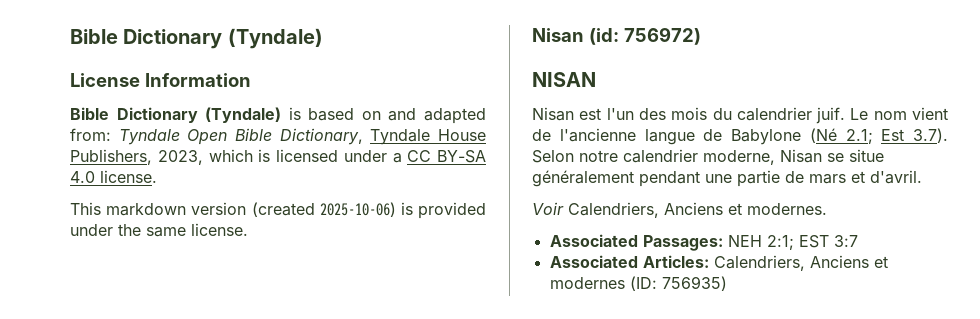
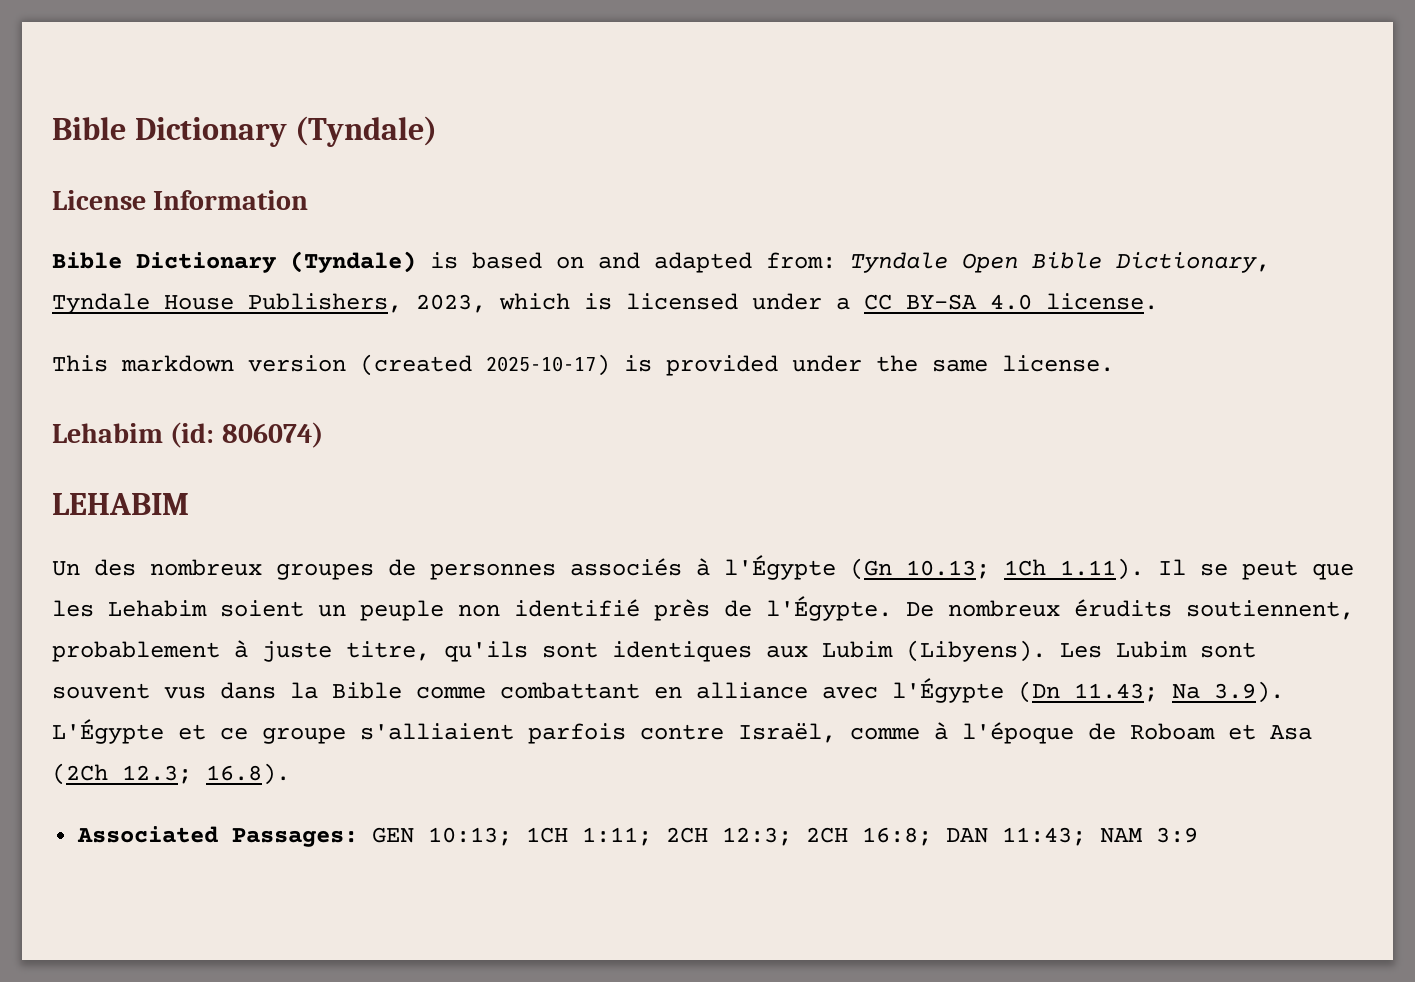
- This markdown version (created 2025-10-06) is provided under the same license.
+ This markdown version (created 2025-10-17) is provided under the same license.
- Nisan (id: 756972)
- NISAN
- Nisan est l'un des mois du calendrier juif. Le nom vient de l'ancienne langue de Babylone (Né 2.1; Est 3.7). Selon notre calendrier moderne, Nisan se situe généralement pendant une partie de mars et d'avril.
- Voir Calendriers, Anciens et modernes.
- Associated Passages: NEH 2:1; EST 3:7
- Associated Articles: Calendriers, Anciens et modernes (ID: 756935)
+ Lehabim (id: 806074)
+ LEHABIM
+ Un des nombreux groupes de personnes associés à l'Égypte (Gn 10.13; 1Ch 1.11). Il se peut que les Lehabim soient un peuple non identifié près de l'Égypte. De nombreux érudits soutiennent, probablement à juste titre, qu'ils sont identiques aux Lubim (Libyens). Les Lubim sont souvent vus dans la Bible comme combattant en alliance avec l'Égypte (Dn 11.43; Na 3.9). L'Égypte et ce groupe s'alliaient parfois contre Israël, comme à l'époque de Roboam et Asa (2Ch 12.3; 16.8).
+ Associated Passages: GEN 10:13; 1CH 1:11; 2CH 12:3; 2CH 16:8; DAN 11:43; NAM 3:9

